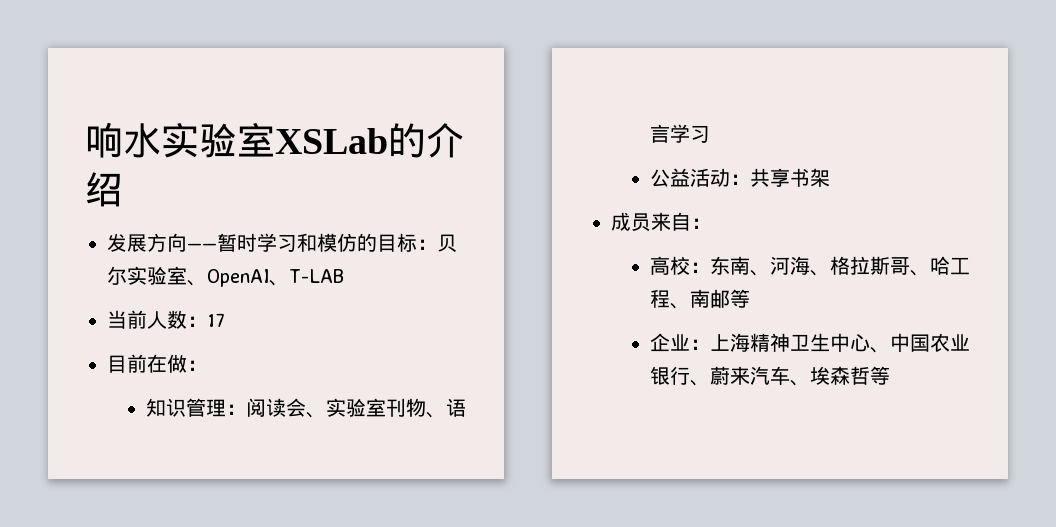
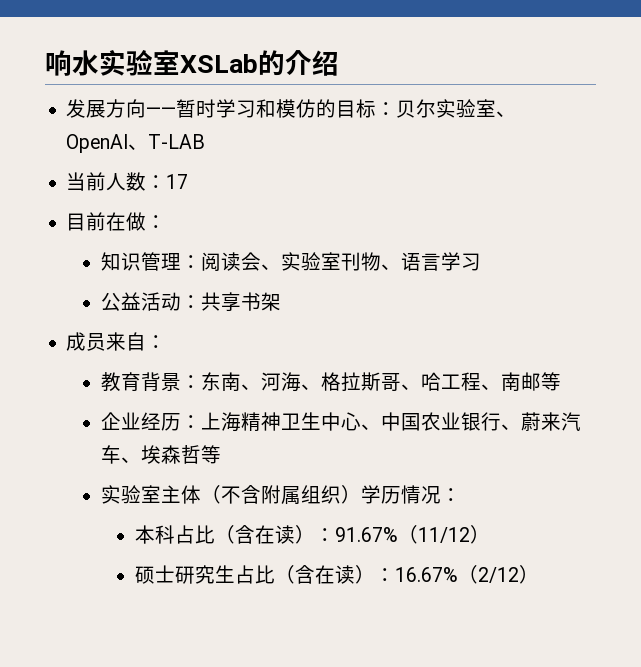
- 高校：东南、河海、格拉斯哥、哈工程、南邮等
+ 教育背景：东南、河海、格拉斯哥、哈工程、南邮等
- 企业：上海精神卫生中心、中国农业银行、蔚来汽车、埃森哲等
+ 企业经历：上海精神卫生中心、中国农业银行、蔚来汽车、埃森哲等
+ 实验室主体（不含附属组织）学历情况：
+ 本科占比（含在读）：91.67%（11/12）
+ 硕士研究生占比（含在读）：16.67%（2/12）

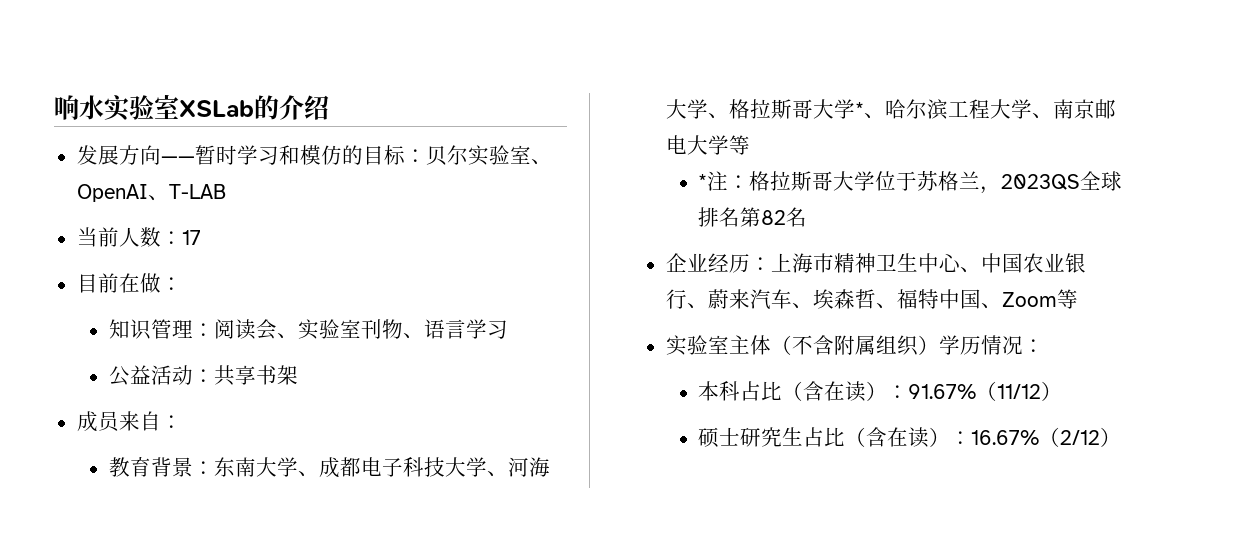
- 教育背景：东南、河海、格拉斯哥、哈工程、南邮等
+ 教育背景：东南大学、成都电子科技大学、河海大学、格拉斯哥大学*、哈尔滨工程大学、南京邮电大学等
+ *注：格拉斯哥大学位于苏格兰，2023QS全球排名第82名
- 企业经历：上海精神卫生中心、中国农业银行、蔚来汽车、埃森哲等
+ 企业经历：上海市精神卫生中心、中国农业银行、蔚来汽车、埃森哲、福特中国、Zoom等

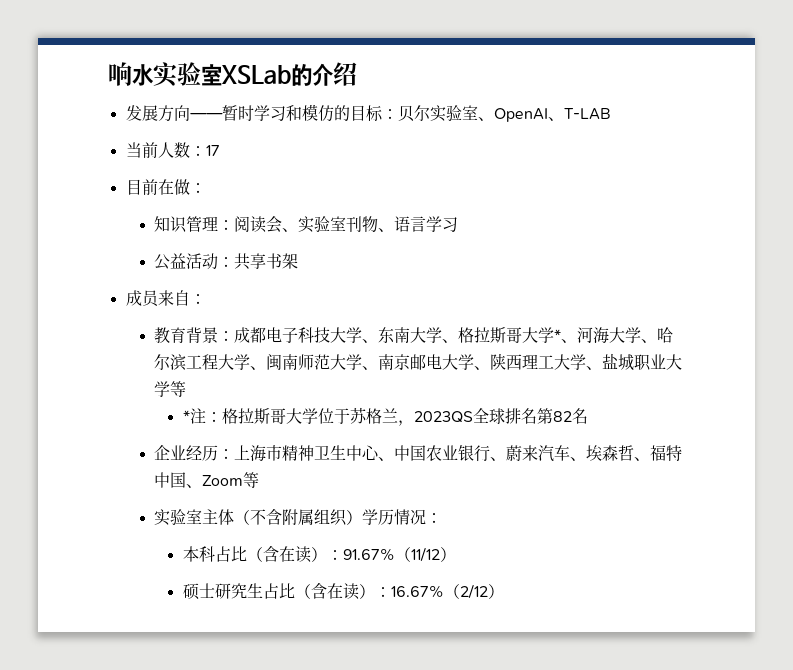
- 教育背景：东南大学、成都电子科技大学、河海大学、格拉斯哥大学*、哈尔滨工程大学、南京邮电大学等
+ 教育背景：成都电子科技大学、东南大学、格拉斯哥大学*、河海大学、哈尔滨工程大学、闽南师范大学、南京邮电大学、陕西理工大学、盐城职业大学等

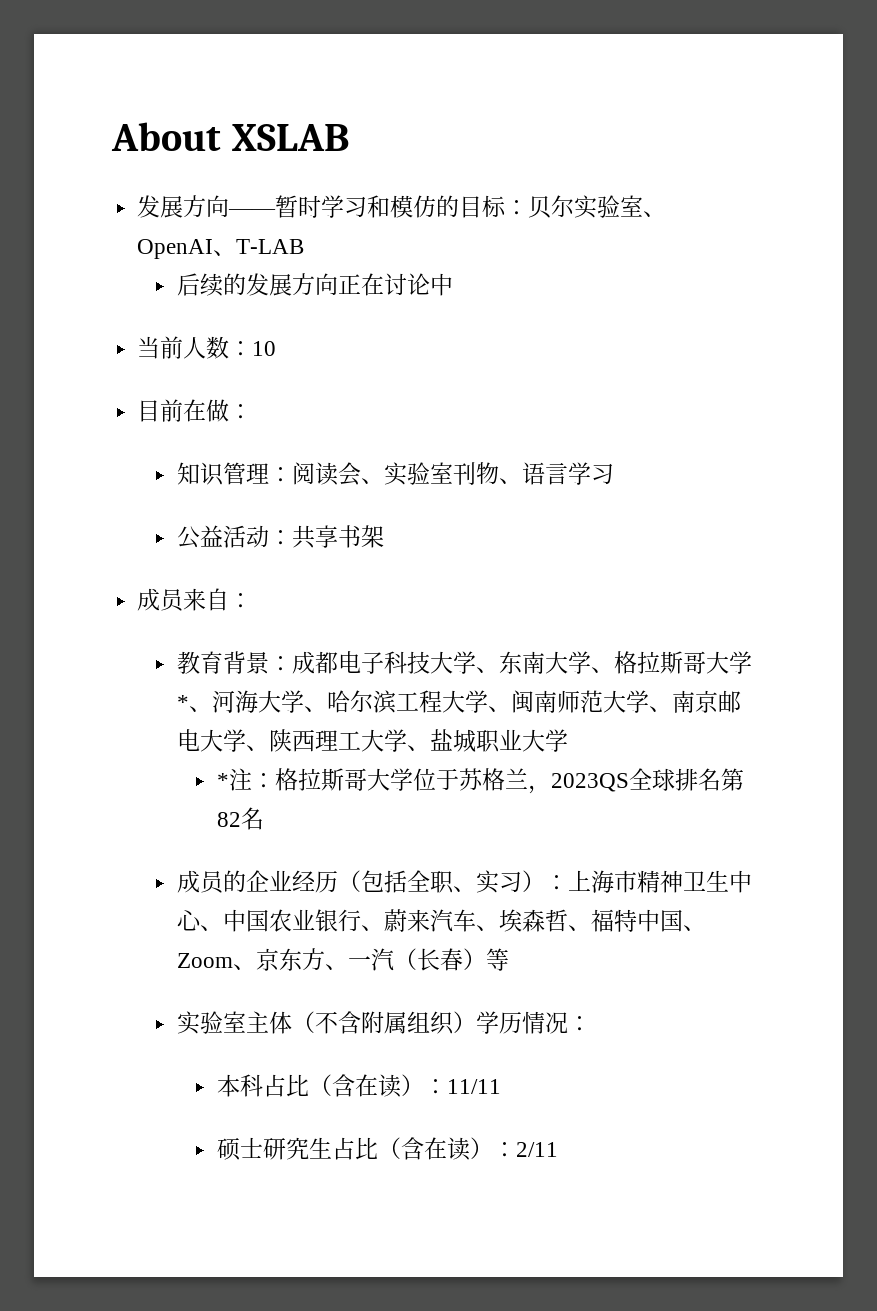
- 响水实验室XSLab的介绍
+ About XSLAB
+ 后续的发展方向正在讨论中
- 当前人数：17
+ 当前人数：10
- 教育背景：成都电子科技大学、东南大学、格拉斯哥大学*、河海大学、哈尔滨工程大学、闽南师范大学、南京邮电大学、陕西理工大学、盐城职业大学等
+ 教育背景：成都电子科技大学、东南大学、格拉斯哥大学*、河海大学、哈尔滨工程大学、闽南师范大学、南京邮电大学、陕西理工大学、盐城职业大学
- 企业经历：上海市精神卫生中心、中国农业银行、蔚来汽车、埃森哲、福特中国、Zoom等
+ 成员的企业经历（包括全职、实习）：上海市精神卫生中心、中国农业银行、蔚来汽车、埃森哲、福特中国、Zoom、京东方、一汽（长春）等
- 本科占比（含在读）：91.67%（11/12）
+ 本科占比（含在读）：11/11
- 硕士研究生占比（含在读）：16.67%（2/12）
+ 硕士研究生占比（含在读）：2/11

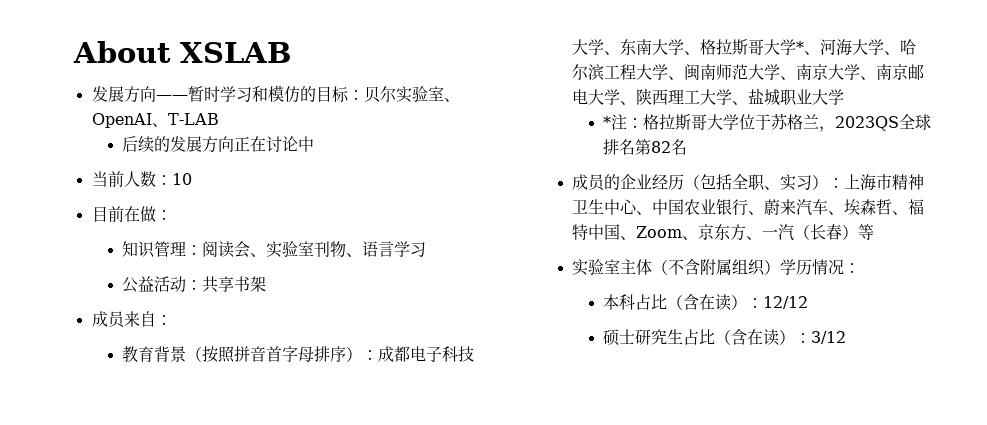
- 教育背景：成都电子科技大学、东南大学、格拉斯哥大学*、河海大学、哈尔滨工程大学、闽南师范大学、南京邮电大学、陕西理工大学、盐城职业大学
+ 教育背景（按照拼音首字母排序）：成都电子科技大学、东南大学、格拉斯哥大学*、河海大学、哈尔滨工程大学、闽南师范大学、南京大学、南京邮电大学、陕西理工大学、盐城职业大学
- 本科占比（含在读）：11/11
+ 本科占比（含在读）：12/12
- 硕士研究生占比（含在读）：2/11
+ 硕士研究生占比（含在读）：3/12

